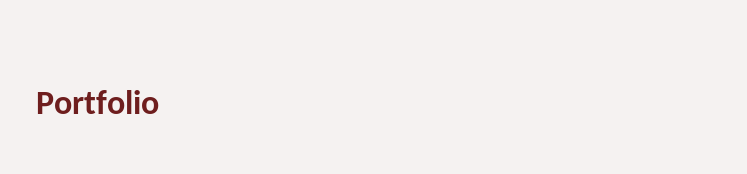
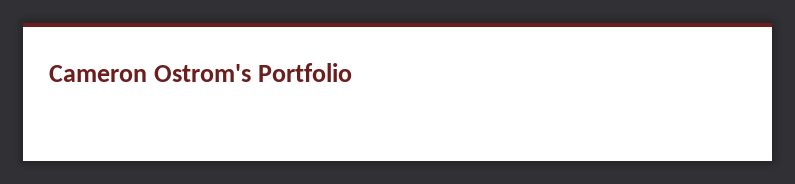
- Portfolio
+ Cameron Ostrom's Portfolio

